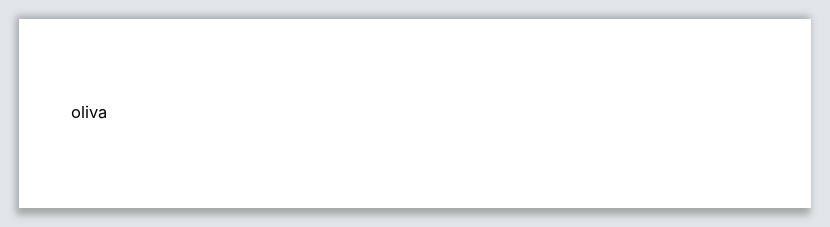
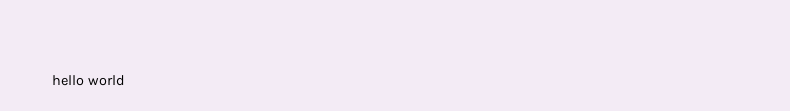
- oliva
+ hello world

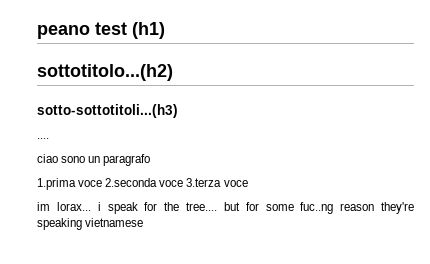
- hello world
+ peano test (h1)
+ sottotitolo...(h2)
+ sotto-sottotitoli...(h3)
+ ....
+ ciao sono un paragrafo
+ 1.prima voce 2.seconda voce 3.terza voce
+ im lorax... i speak for the tree.... but for some fuc..ng reason they're speaking vietnamese

